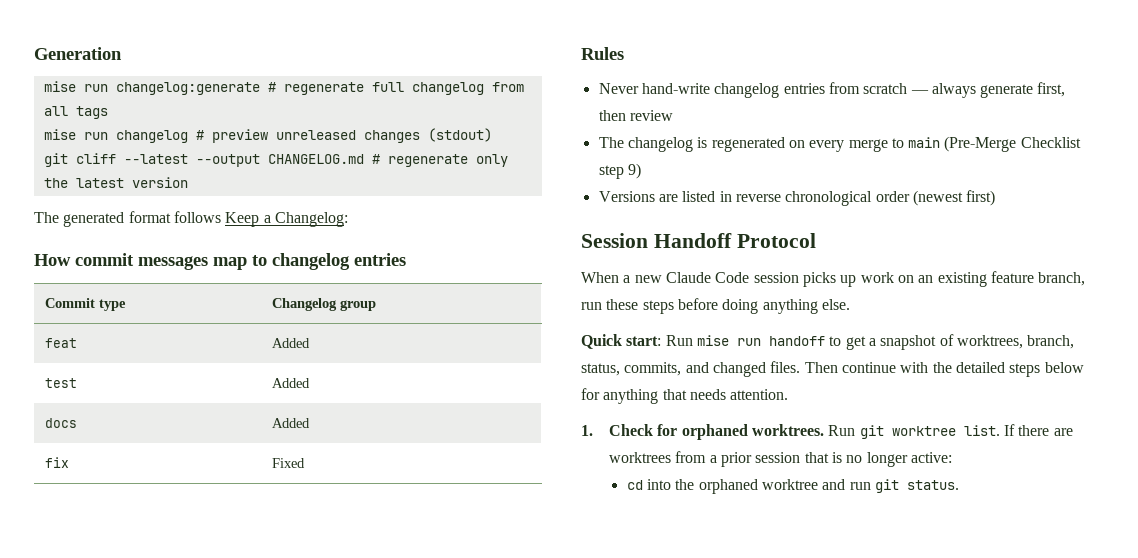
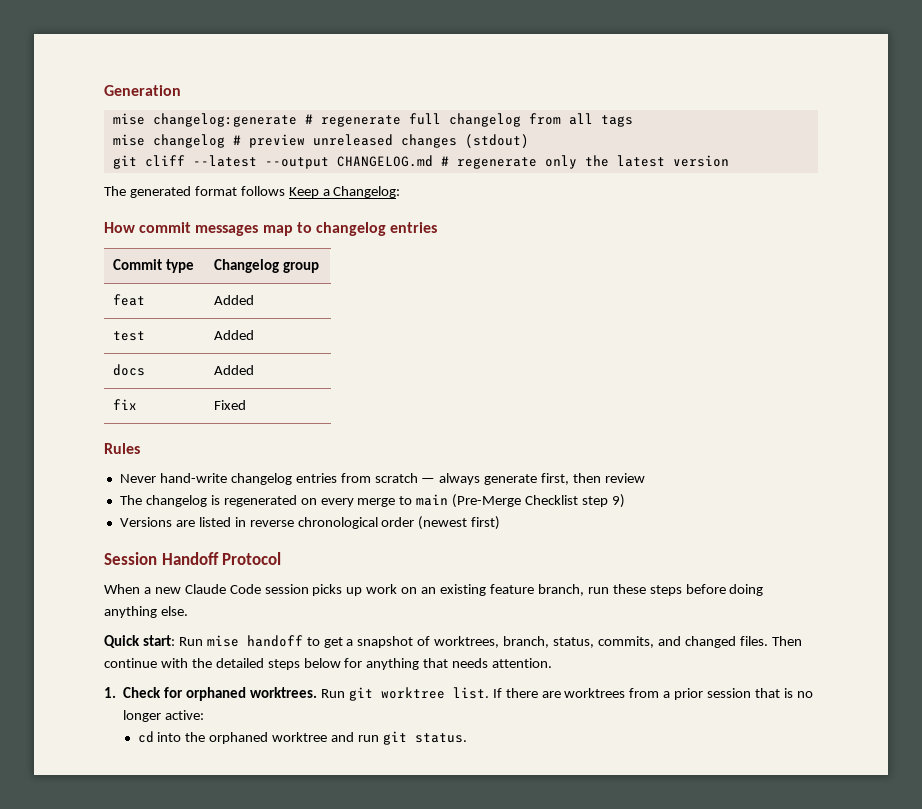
- mise run changelog:generate # regenerate full changelog from all tags
+ mise changelog:generate # regenerate full changelog from all tags
- mise run changelog # preview unreleased changes (stdout)
+ mise changelog # preview unreleased changes (stdout)
- Quick start: Run mise run handoff to get a snapshot of worktrees, branch, status, commits, and changed files.
+ Quick start: Run mise handoff to get a snapshot of worktrees, branch, status, commits, and changed files.

